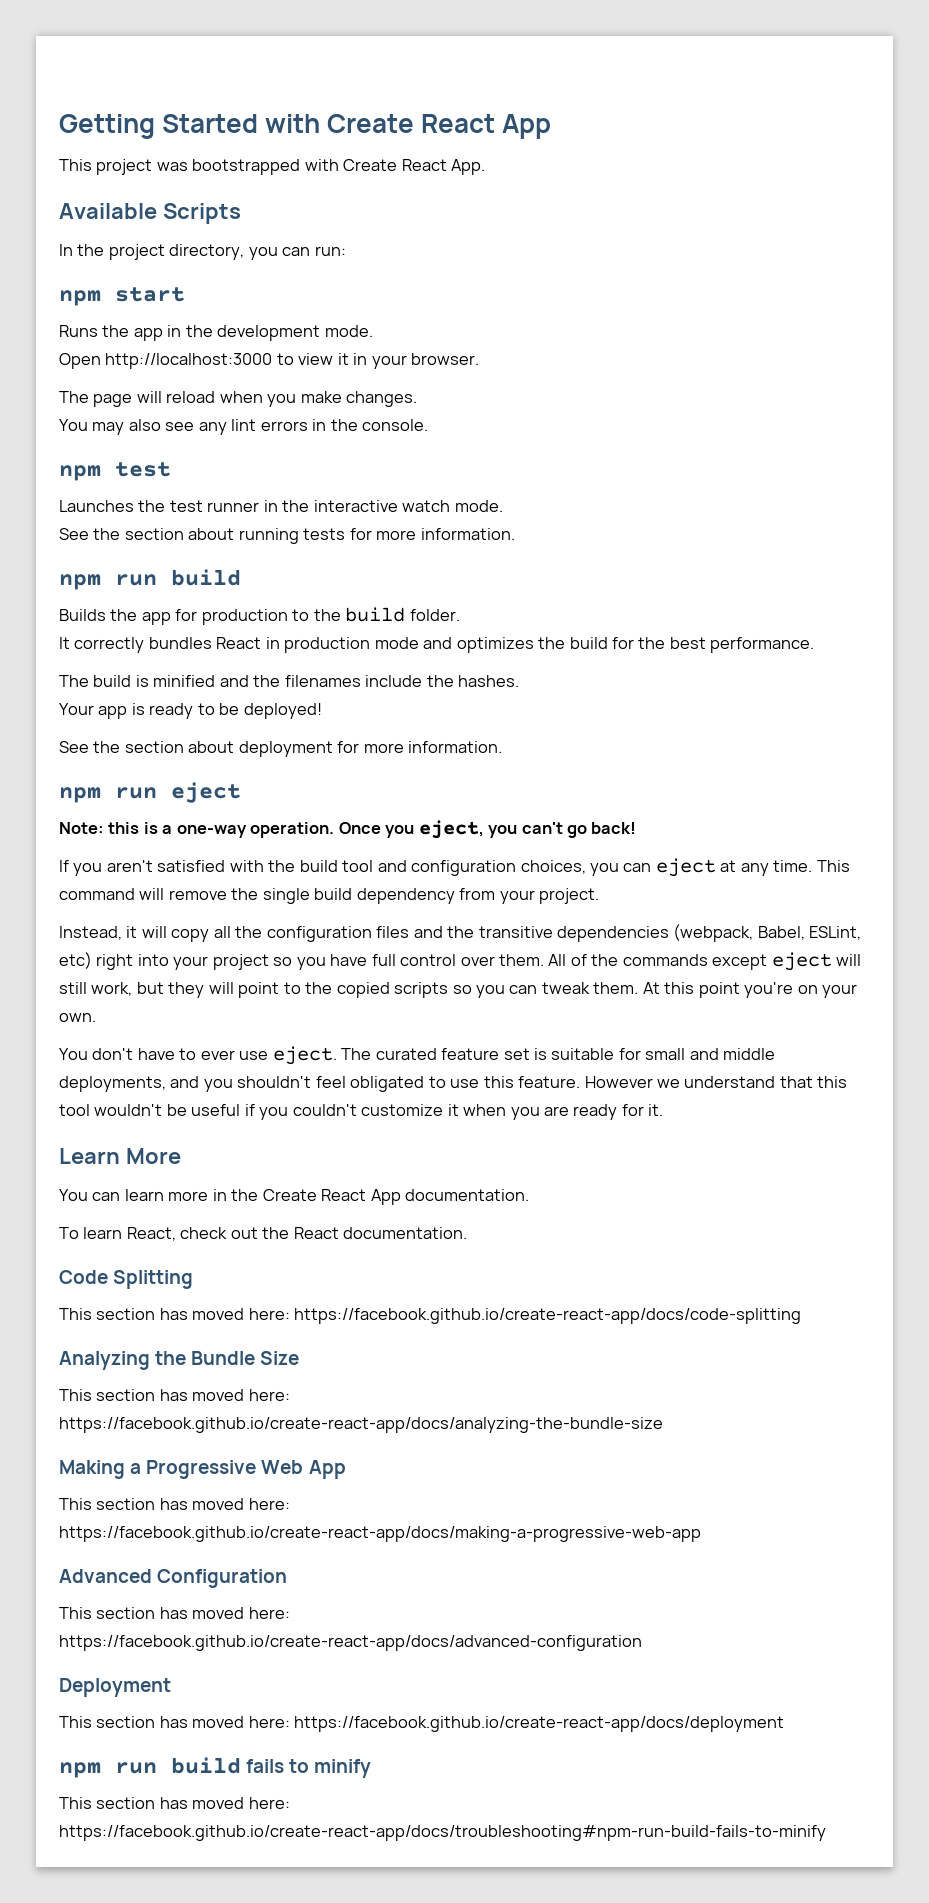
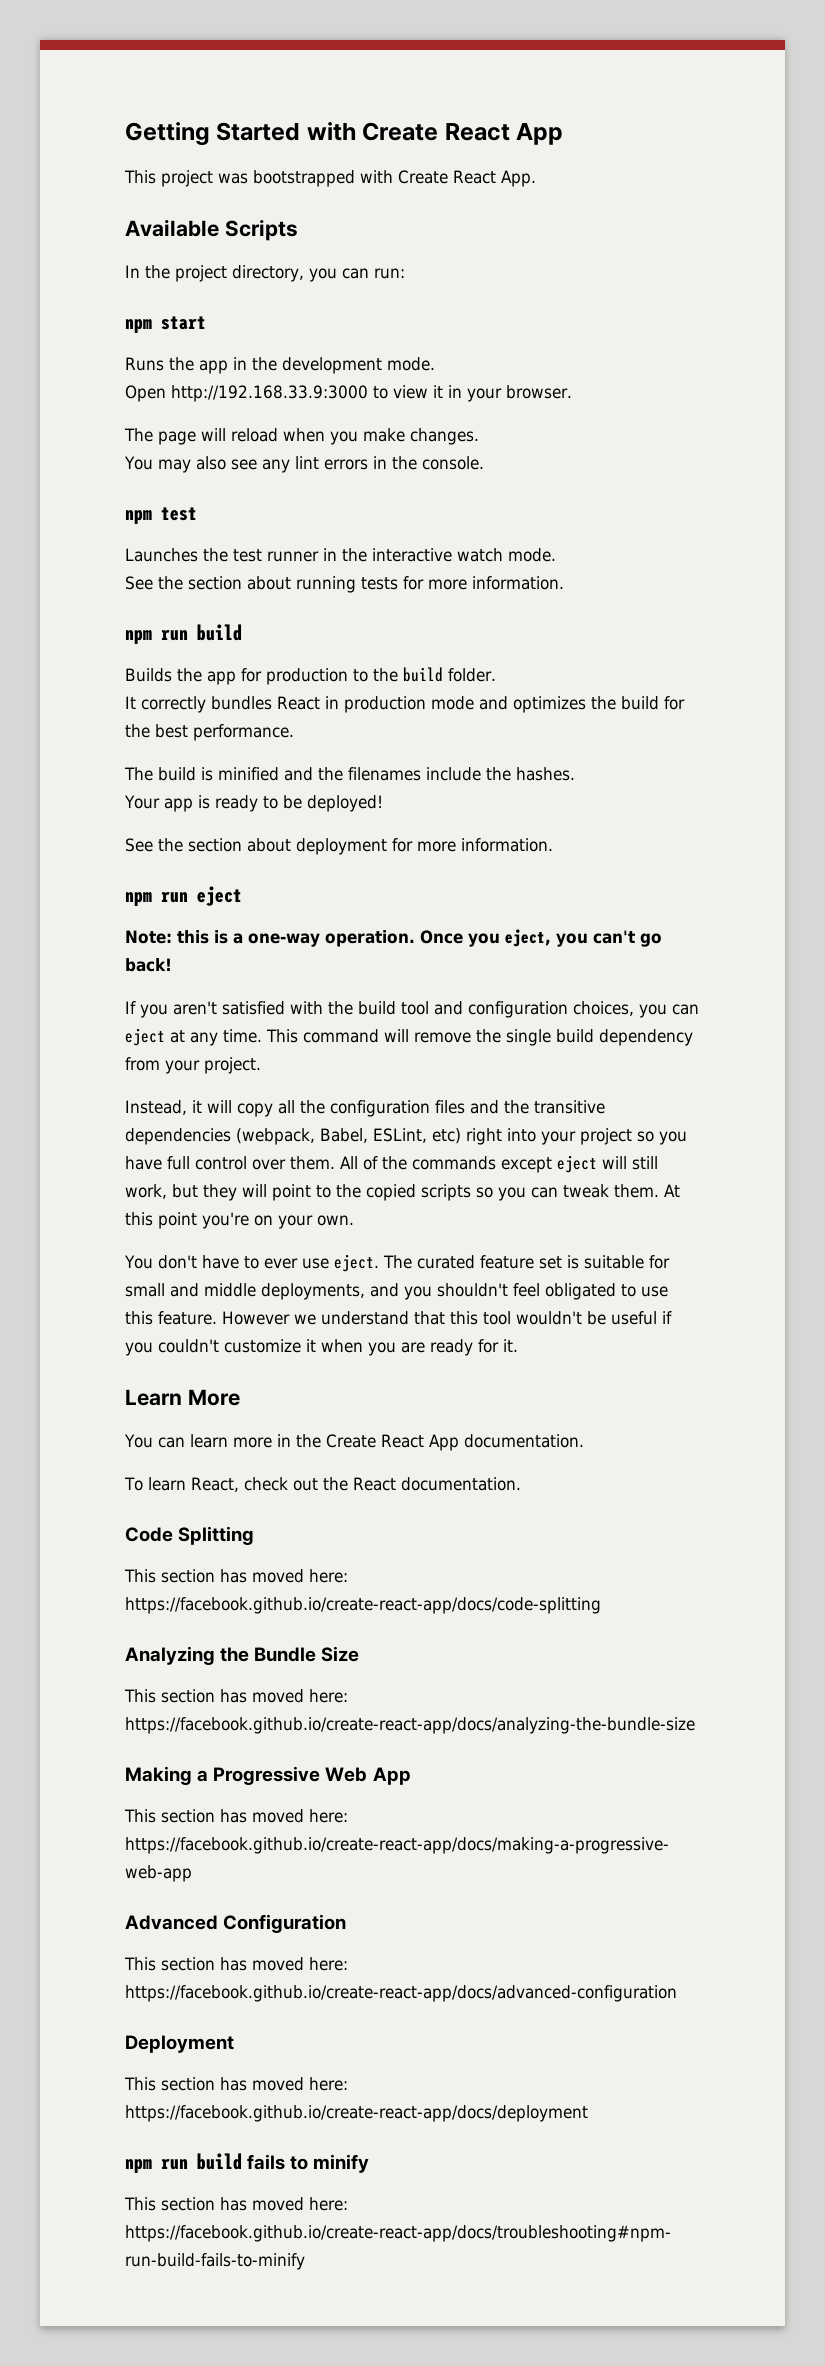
- Open http://localhost:3000 to view it in your browser.
+ Open http://192.168.33.9:3000 to view it in your browser.

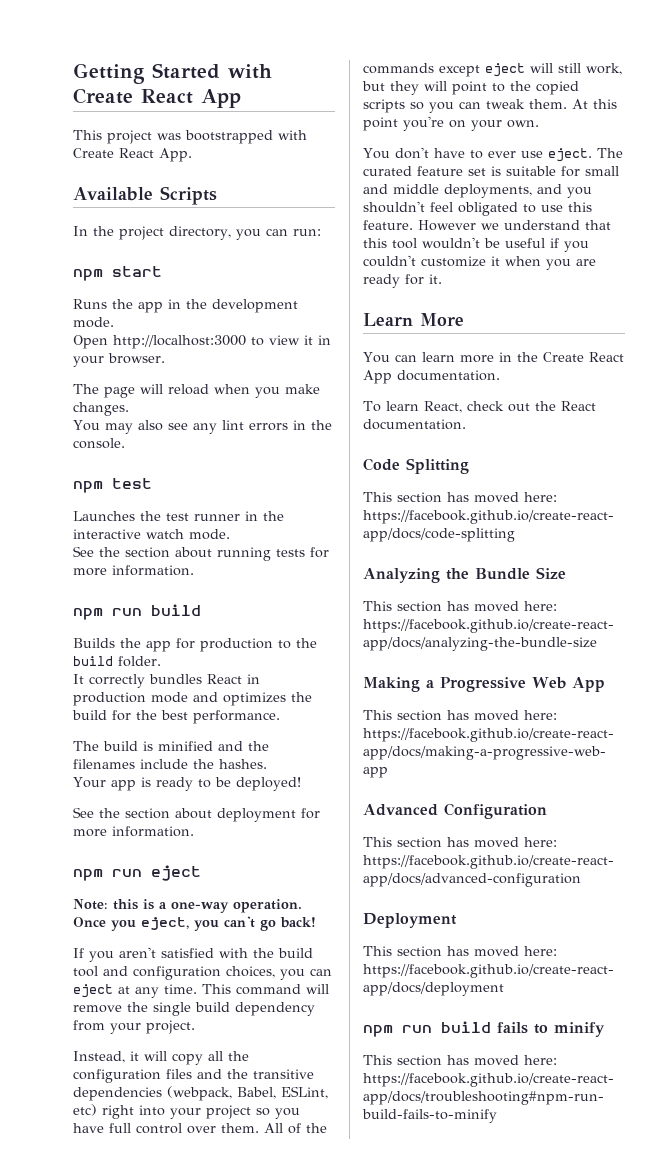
- Open http://192.168.33.9:3000 to view it in your browser.
+ Open http://localhost:3000 to view it in your browser.

